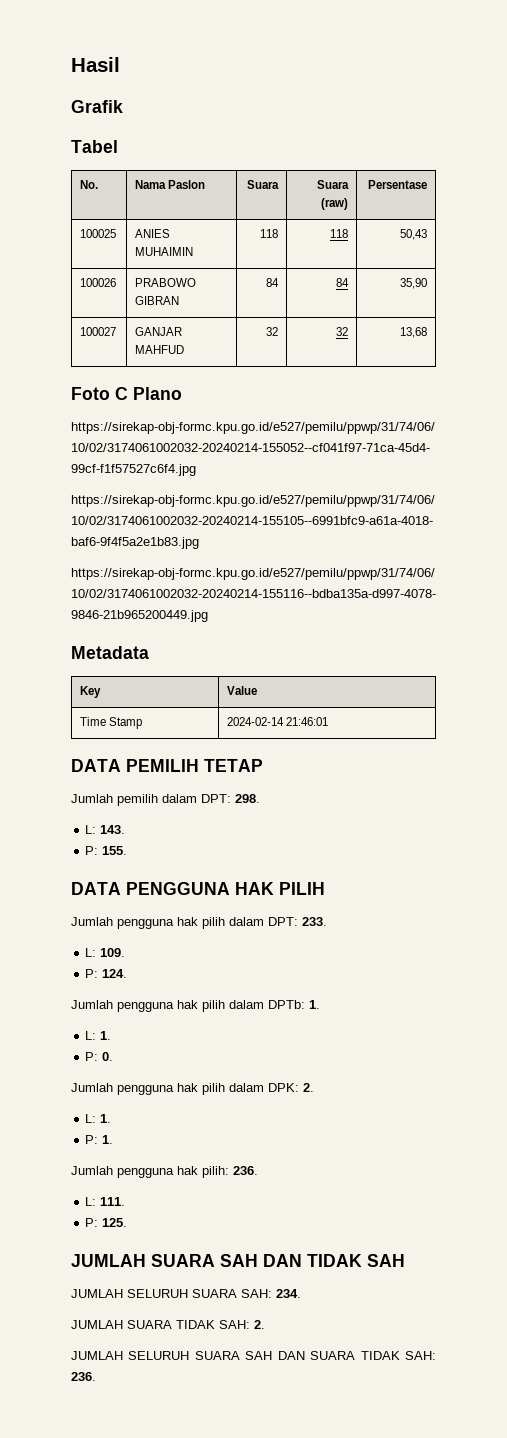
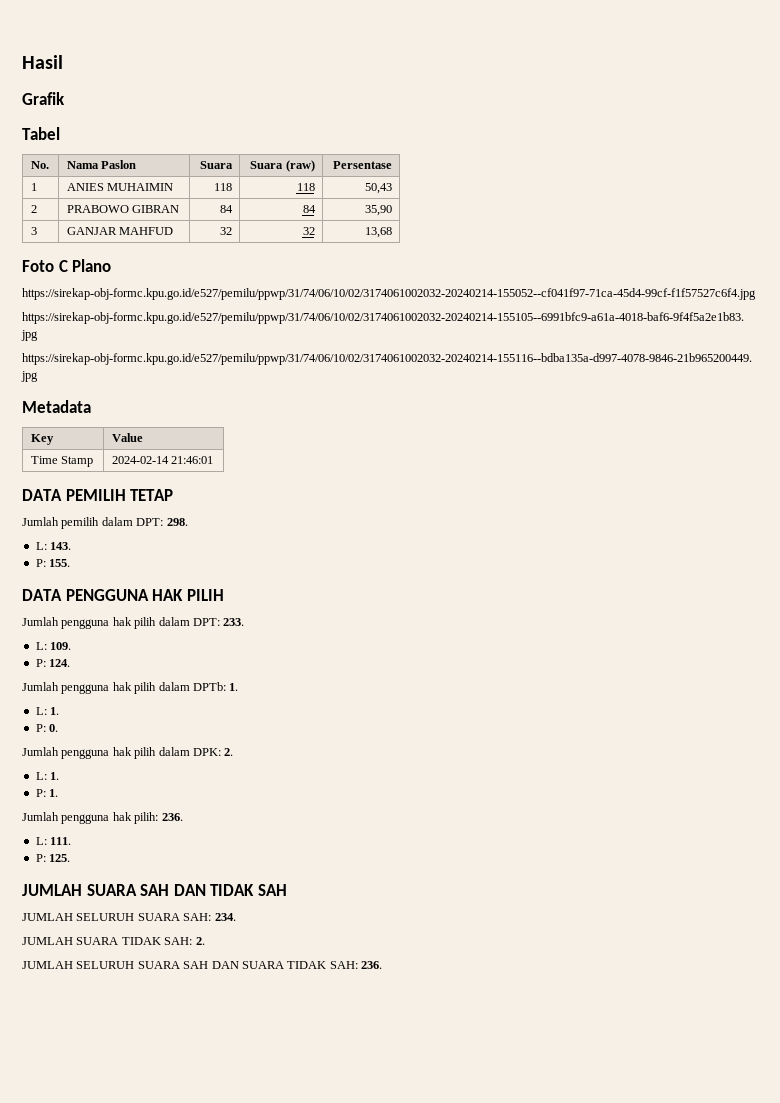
- 100025 | ANIES MUHAIMIN | 118 | 118 | 50,43
+ 1 | ANIES MUHAIMIN | 118 | 118 | 50,43
- 100026 | PRABOWO GIBRAN | 84 | 84 | 35,90
+ 2 | PRABOWO GIBRAN | 84 | 84 | 35,90
- 100027 | GANJAR MAHFUD | 32 | 32 | 13,68
+ 3 | GANJAR MAHFUD | 32 | 32 | 13,68

